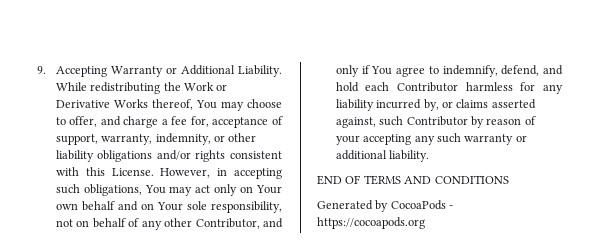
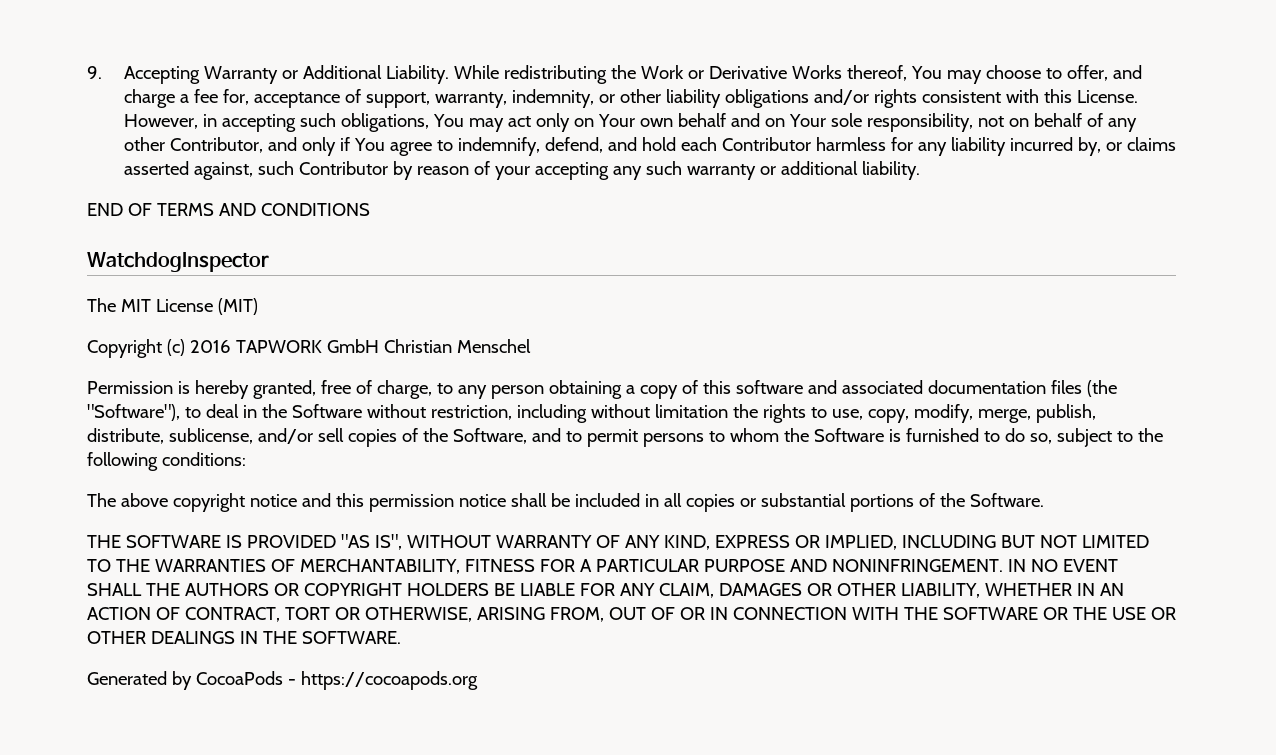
+ WatchdogInspector
+ The MIT License (MIT)
+ Copyright (c) 2016 TAPWORK GmbH Christian Menschel
+ Permission is hereby granted, free of charge, to any person obtaining a copy of this software and associated documentation files (the "Software"), to deal in the Software without restriction, including without limitation the rights to use, copy, modify, merge, publish, distribute, sublicense, and/or sell copies of the Software, and to permit persons to whom the Software is furnished to do so, subject to the following conditions:
+ The above copyright notice and this permission notice shall be included in all copies or substantial portions of the Software.
+ THE SOFTWARE IS PROVIDED "AS IS", WITHOUT WARRANTY OF ANY KIND, EXPRESS OR IMPLIED, INCLUDING BUT NOT LIMITED TO THE WARRANTIES OF MERCHANTABILITY, FITNESS FOR A PARTICULAR PURPOSE AND NONINFRINGEMENT. IN NO EVENT SHALL THE AUTHORS OR COPYRIGHT HOLDERS BE LIABLE FOR ANY CLAIM, DAMAGES OR OTHER LIABILITY, WHETHER IN AN ACTION OF CONTRACT, TORT OR OTHERWISE, ARISING FROM, OUT OF OR IN CONNECTION WITH THE SOFTWARE OR THE USE OR OTHER DEALINGS IN THE SOFTWARE.

